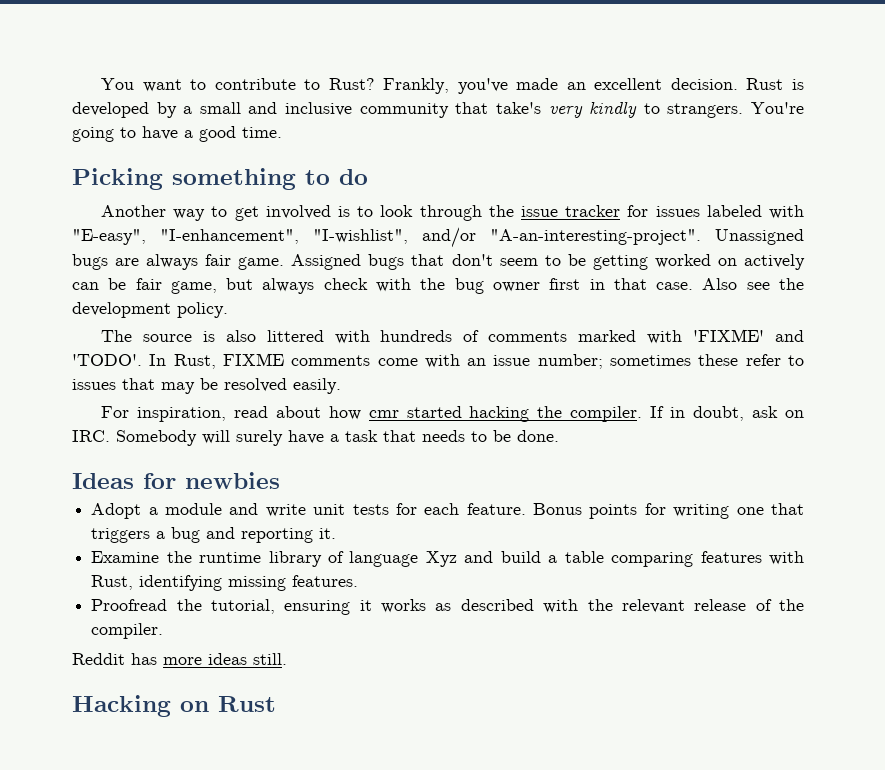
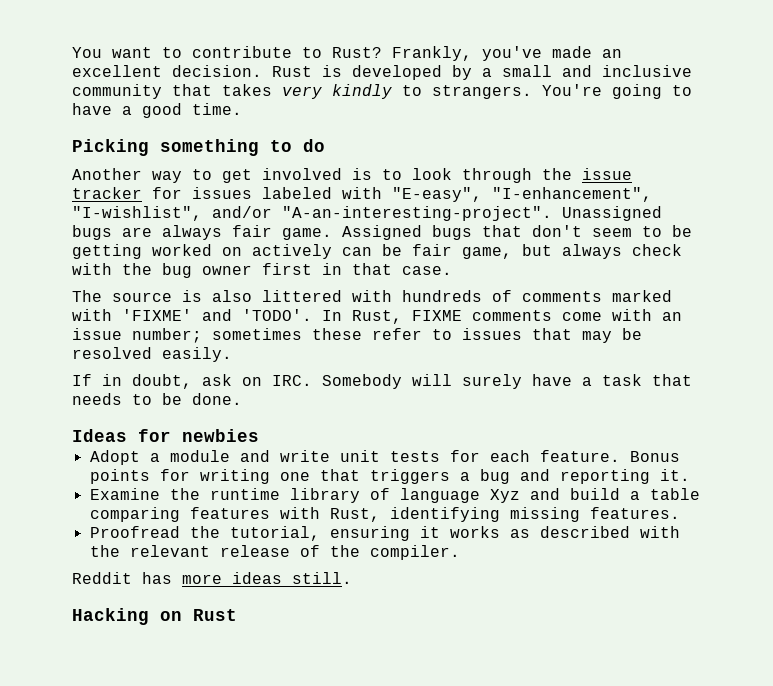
- Rust is developed by a small and inclusive community that take's very kindly to strangers.
+ Rust is developed by a small and inclusive community that takes very kindly to strangers.
- Also see the development policy.
- For inspiration, read about how cmr started hacking the compiler.

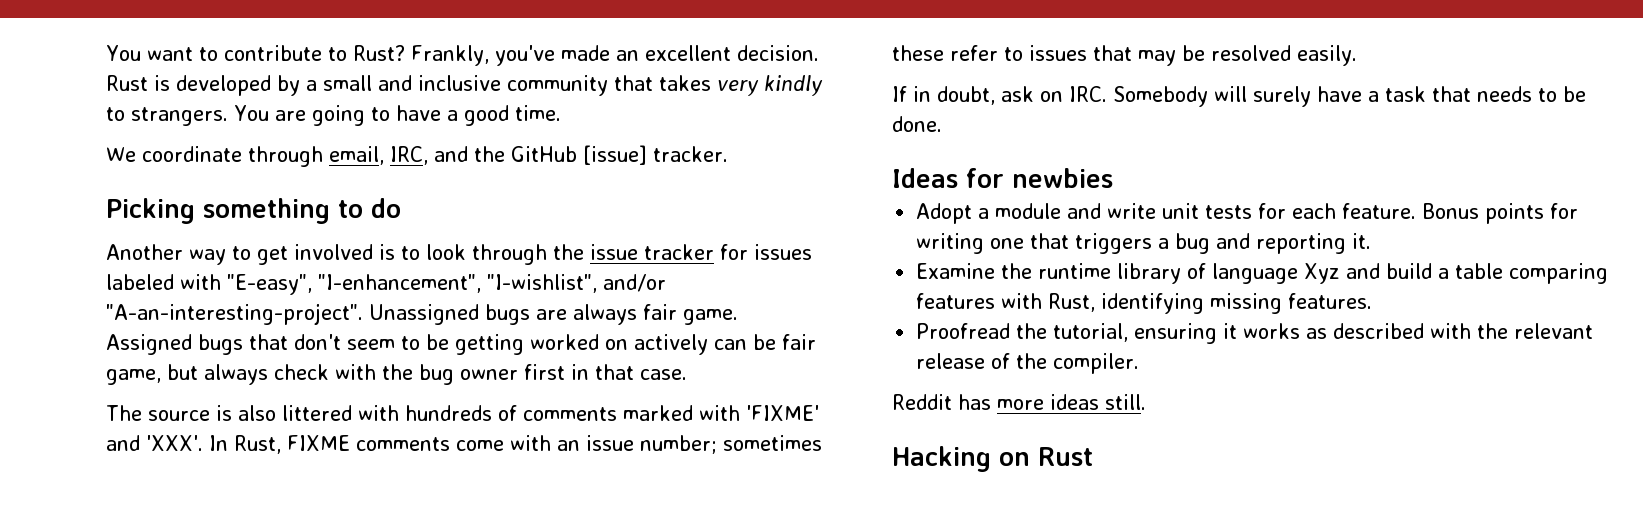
- You're going to have a good time.
+ You are going to have a good time.
+ We coordinate through email, IRC, and the GitHub [issue] tracker.
- The source is also littered with hundreds of comments marked with 'FIXME' and 'TODO'.
+ The source is also littered with hundreds of comments marked with 'FIXME' and 'XXX'.

